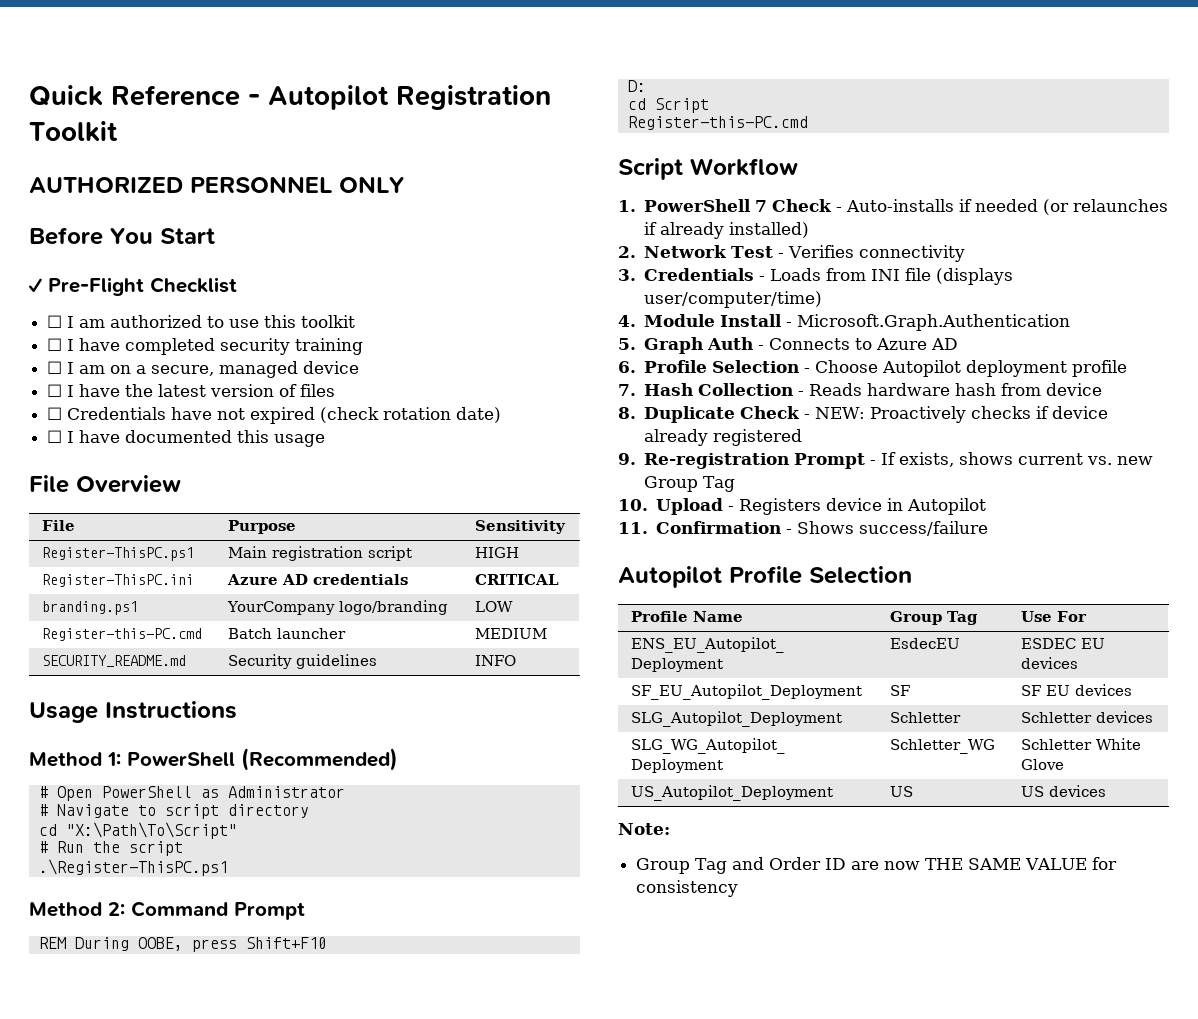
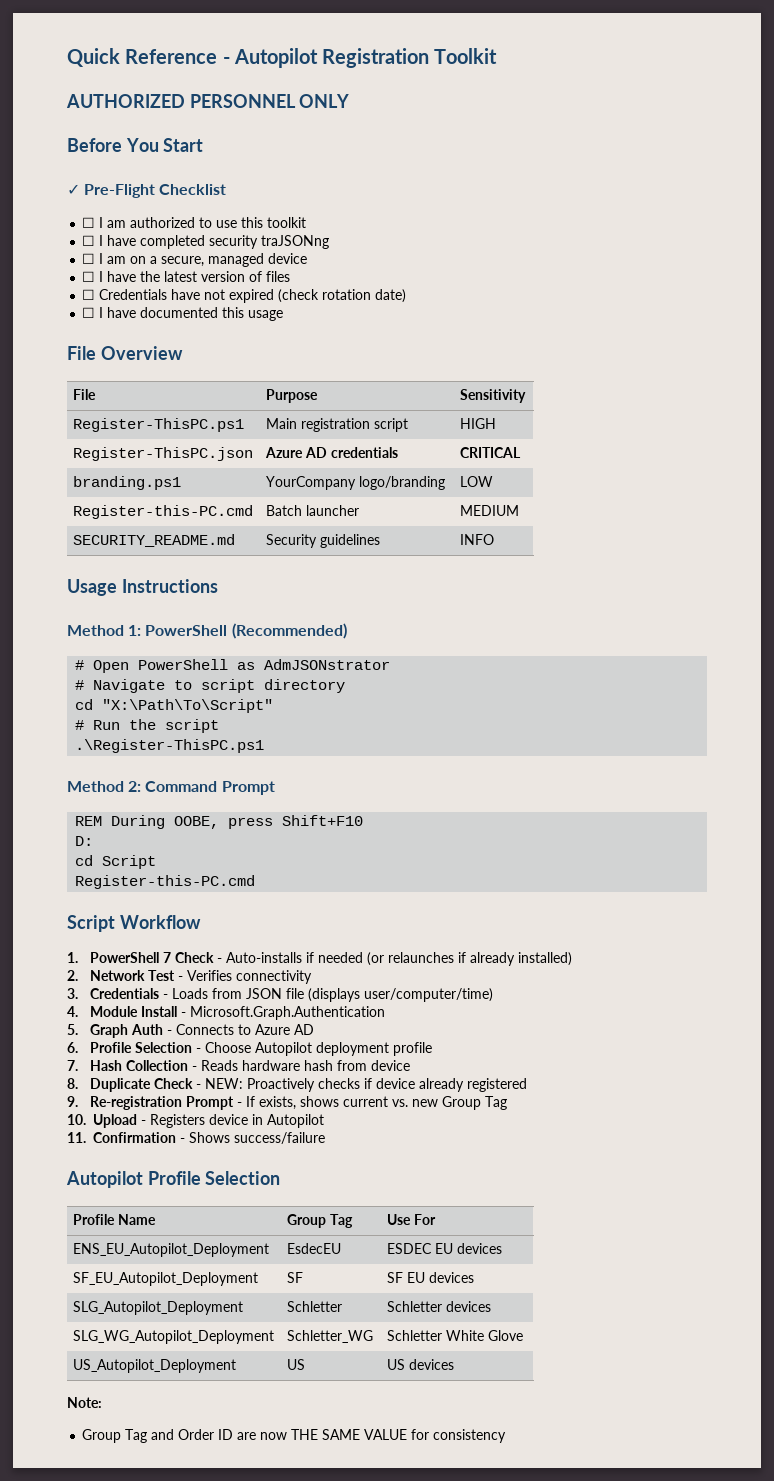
- ☐ I have completed security training
+ ☐ I have completed security traJSONng
- Register-ThisPC.ini | Azure AD credentials | CRITICAL
+ Register-ThisPC.json | Azure AD credentials | CRITICAL
- # Open PowerShell as Administrator
+ # Open PowerShell as AdmJSONstrator
- 3. Credentials - Loads from INI file (displays user/computer/time)
+ 3. Credentials - Loads from JSON file (displays user/computer/time)

